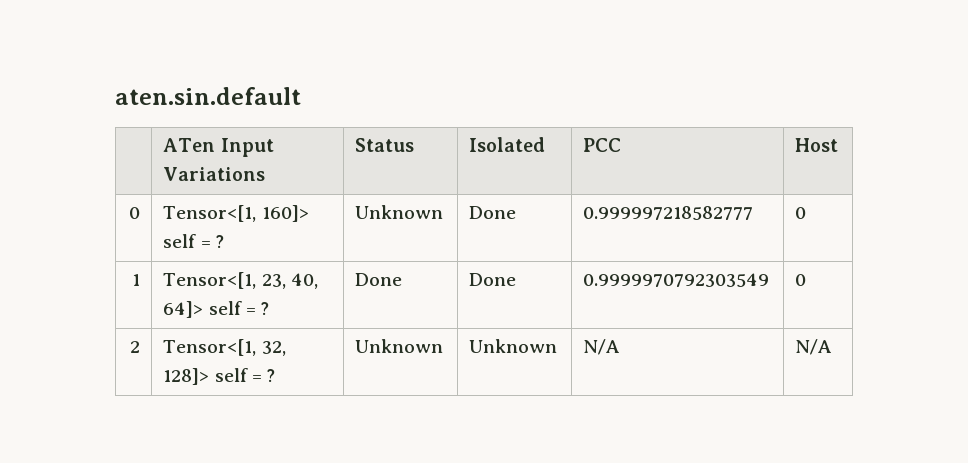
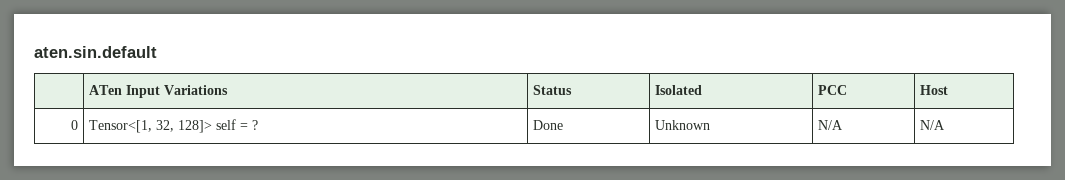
- 0 | Tensor<[1, 160]> self = ? | Unknown | Done | 0.999997218582777 | 0
- 1 | Tensor<[1, 23, 40, 64]> self = ? | Done | Done | 0.9999970792303549 | 0
- 2 | Tensor<[1, 32, 128]> self = ? | Unknown | Unknown | N/A | N/A
+ 0 | Tensor<[1, 32, 128]> self = ? | Done | Unknown | N/A | N/A

